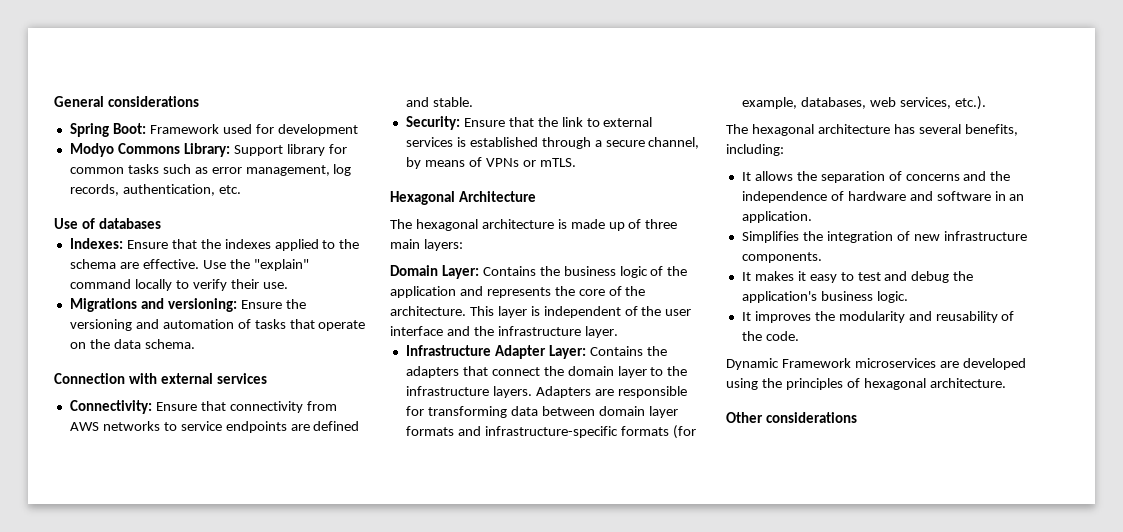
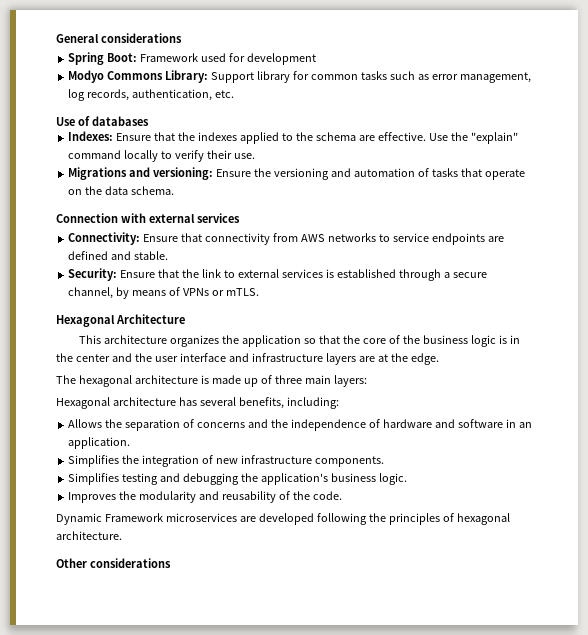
+ This architecture organizes the application so that the core of the business logic is in the center and the user interface and infrastructure layers are at the edge.
- Domain Layer: Contains the business logic of the application and represents the core of the architecture. This layer is independent of the user interface and the infrastructure layer.
- Infrastructure Adapter Layer: Contains the adapters that connect the domain layer to the infrastructure layers. Adapters are responsible for transforming data between domain layer formats and infrastructure-specific formats (for example, databases, web services, etc.).
- The hexagonal architecture has several benefits, including:
+ Hexagonal architecture has several benefits, including:
- It allows the separation of concerns and the independence of hardware and software in an application.
+ Allows the separation of concerns and the independence of hardware and software in an application.
- It makes it easy to test and debug the application's business logic.
+ Simplifies testing and debugging the application's business logic.
- It improves the modularity and reusability of the code.
+ Improves the modularity and reusability of the code.
- Dynamic Framework microservices are developed using the principles of hexagonal architecture.
+ Dynamic Framework microservices are developed following the principles of hexagonal architecture.

